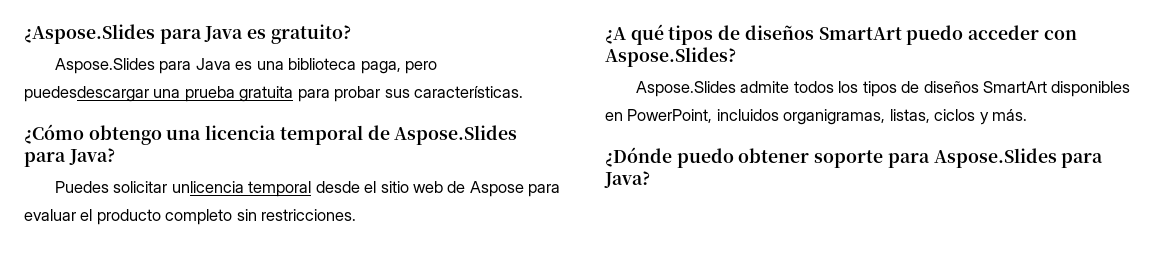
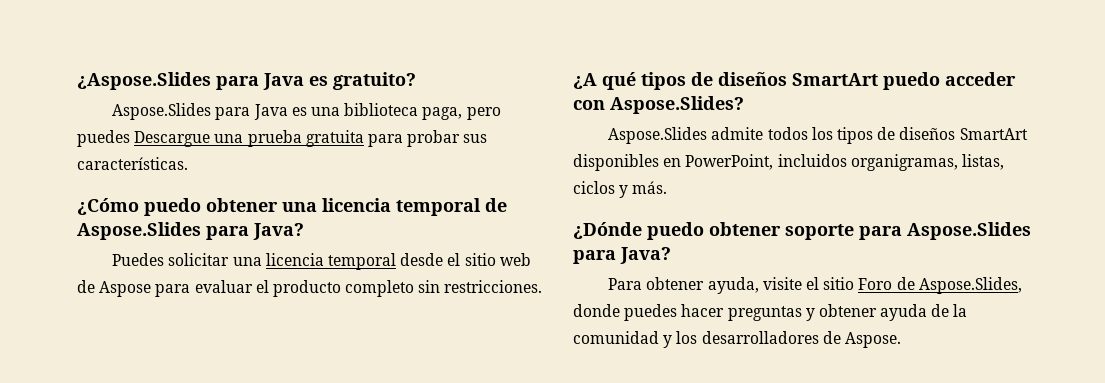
- Aspose.Slides para Java es una biblioteca paga, pero puedesdescargar una prueba gratuita para probar sus características.
+ Aspose.Slides para Java es una biblioteca paga, pero puedes Descargue una prueba gratuita para probar sus características.
- ¿Cómo obtengo una licencia temporal de Aspose.Slides para Java?
+ ¿Cómo puedo obtener una licencia temporal de Aspose.Slides para Java?
- Puedes solicitar unlicencia temporal desde el sitio web de Aspose para evaluar el producto completo sin restricciones.
+ Puedes solicitar una licencia temporal desde el sitio web de Aspose para evaluar el producto completo sin restricciones.
+ Para obtener ayuda, visite el sitio Foro de Aspose.Slides, donde puedes hacer preguntas y obtener ayuda de la comunidad y los desarrolladores de Aspose.

